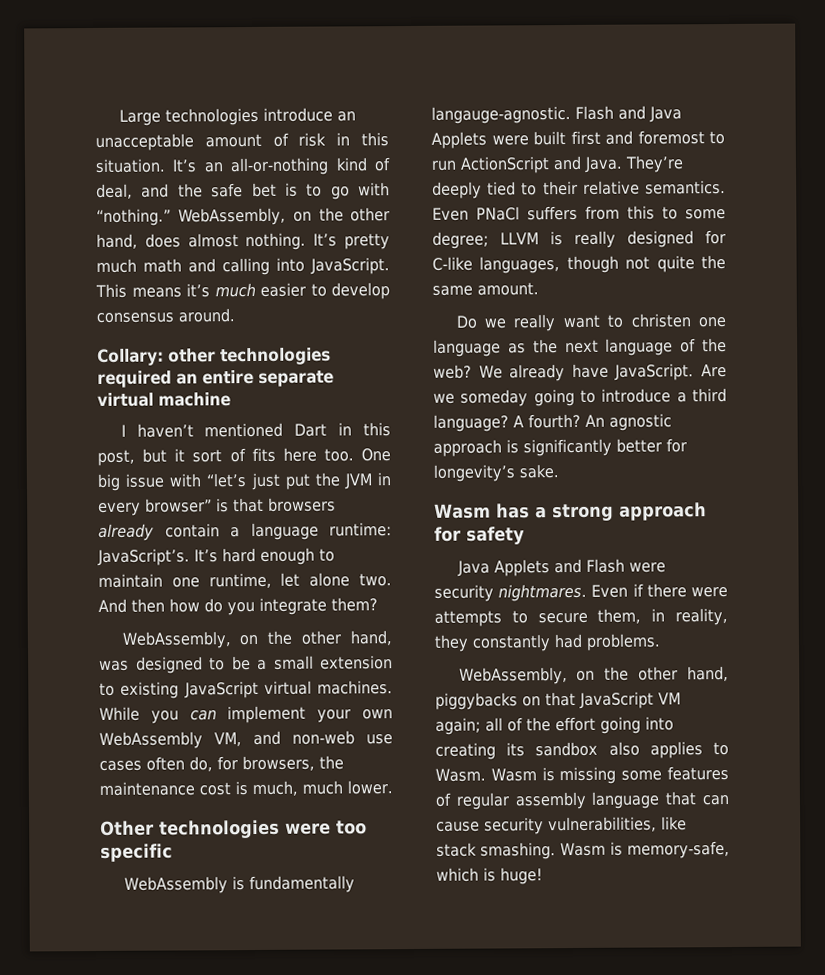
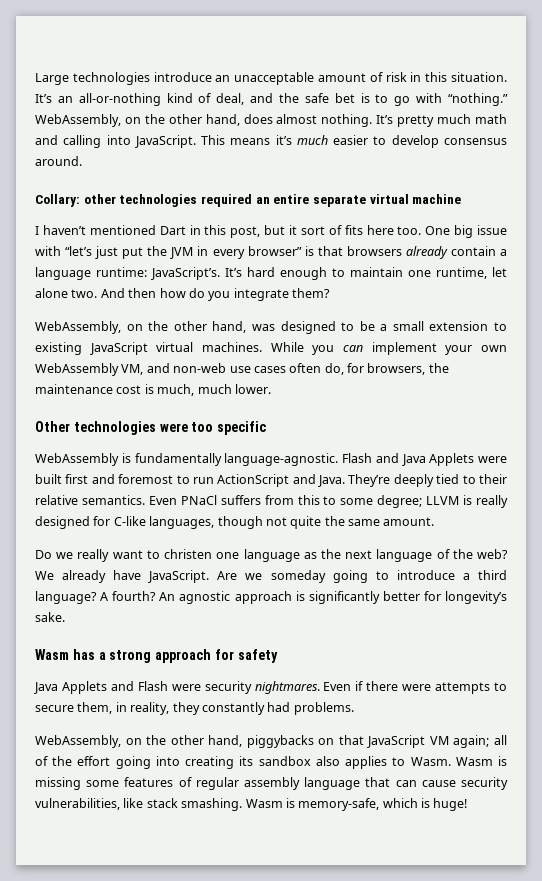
- WebAssembly is fundamentally langauge-agnostic.
+ WebAssembly is fundamentally language-agnostic.

